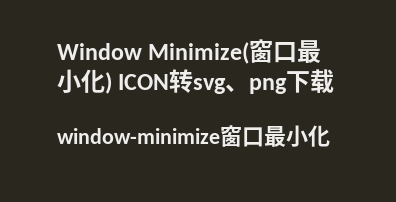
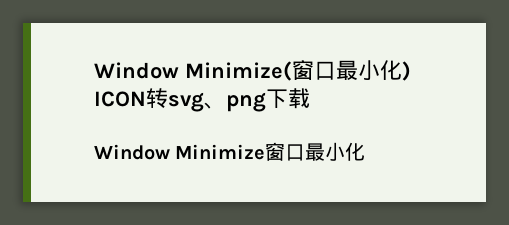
- window-minimize窗口最小化
+ Window Minimize窗口最小化

